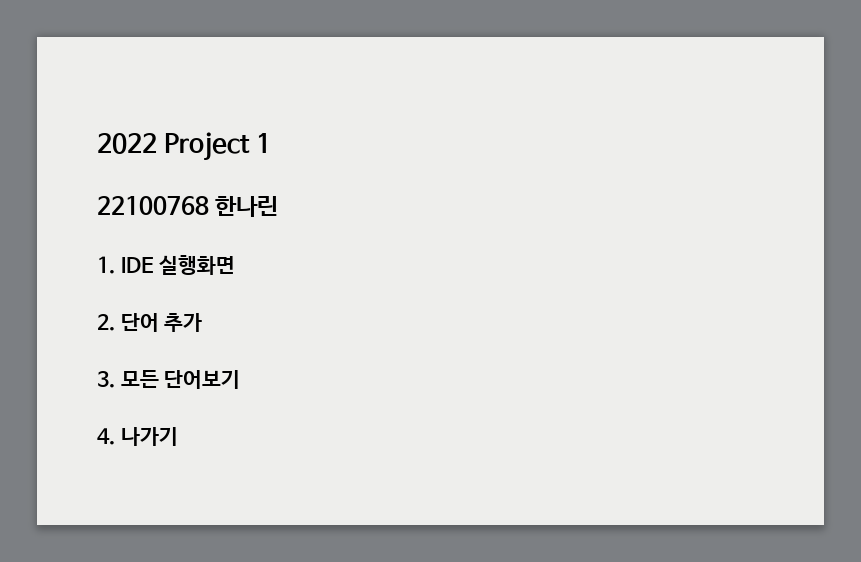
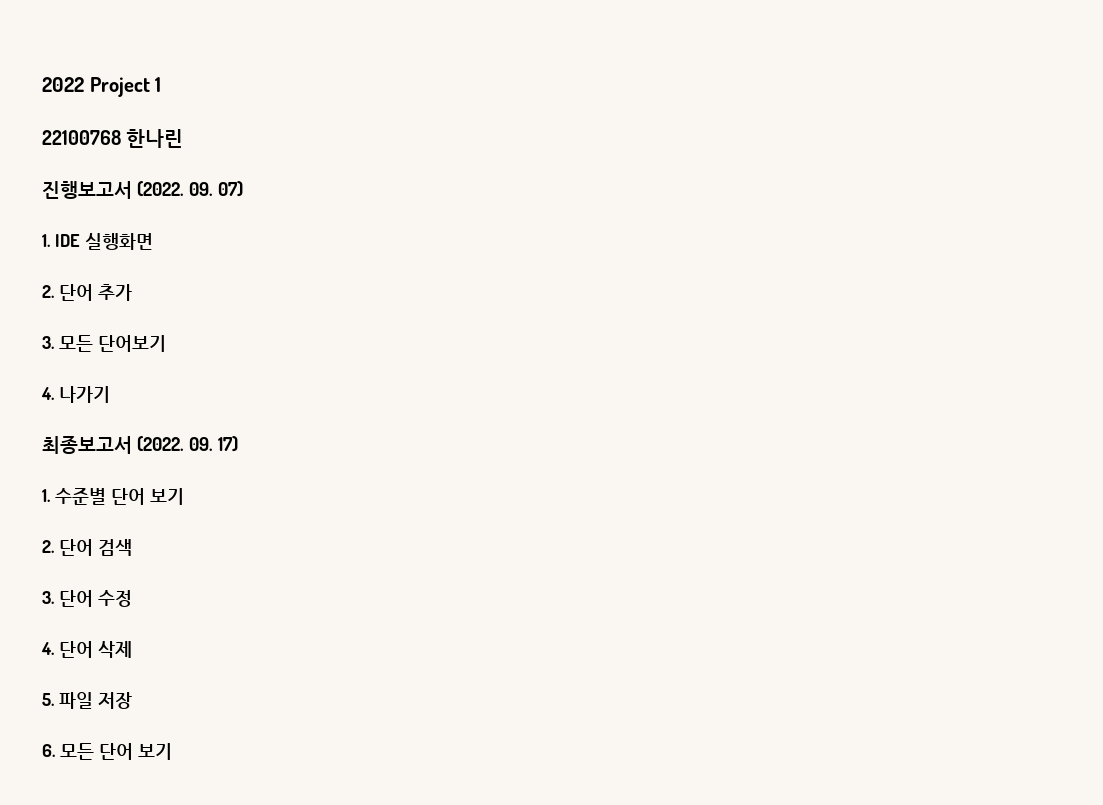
+ 진행보고서 (2022. 09. 07)
+ 최종보고서 (2022. 09. 17)
+ 1. 수준별 단어 보기
+ 2. 단어 검색
+ 3. 단어 수정
+ 4. 단어 삭제
+ 5. 파일 저장
+ 6. 모든 단어 보기

